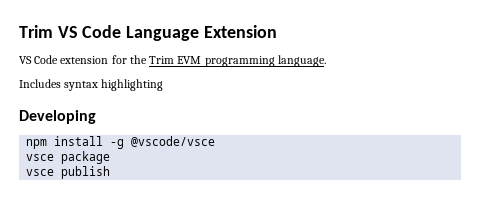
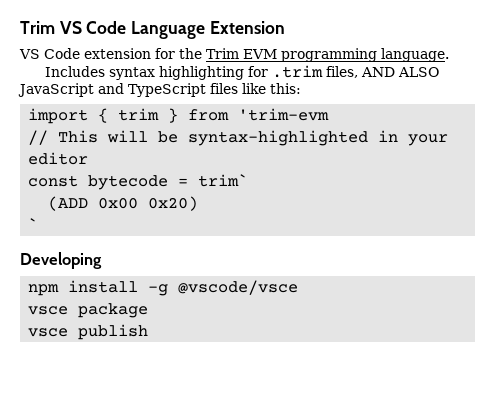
- Includes syntax highlighting
+ Includes syntax highlighting for .trim files, AND ALSO JavaScript and TypeScript files like this:
+ import { trim } from 'trim-evm
+ // This will be syntax-highlighted in your editor
+ const bytecode = trim`
+ (ADD 0x00 0x20)
+ `

